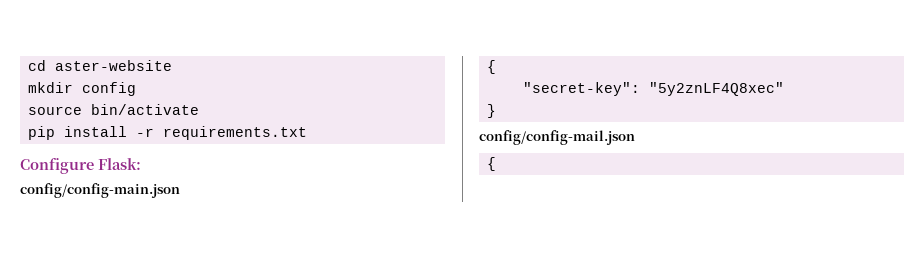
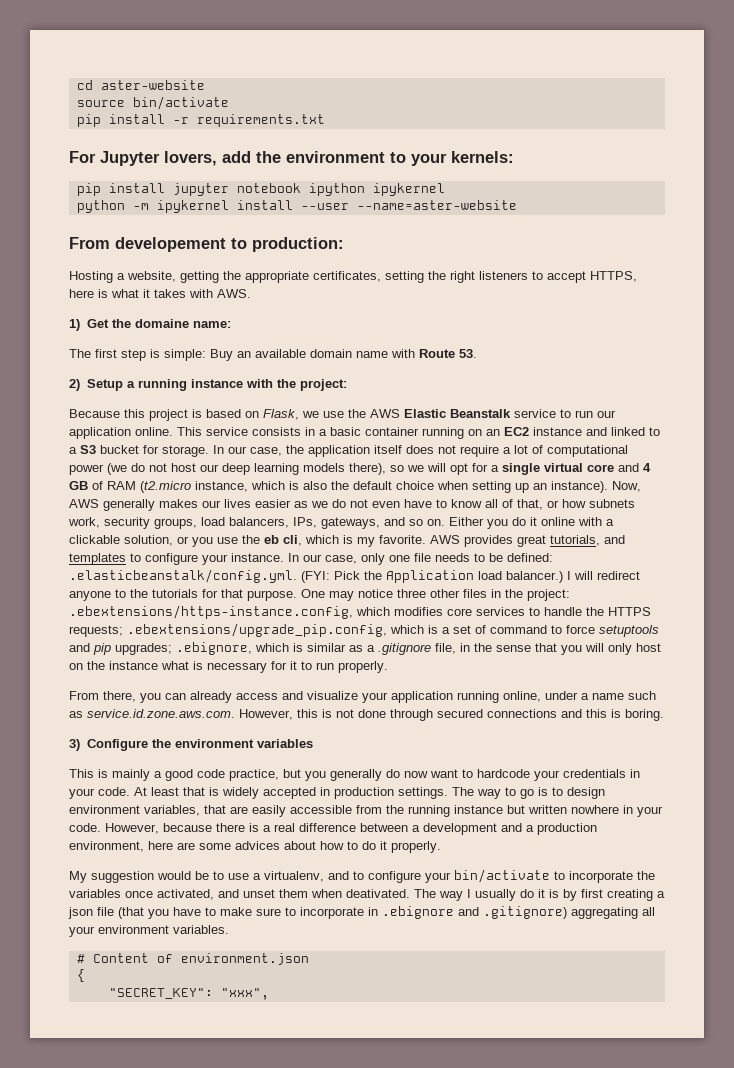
- mkdir config
- Configure Flask:
- config/config-main.json
+ For Jupyter lovers, add the environment to your kernels:
+ pip install jupyter notebook ipython ipykernel
+ python -m ipykernel install --user --name=aster-website
+ From developement to production:
+ Hosting a website, getting the appropriate certificates, setting the right listeners to accept HTTPS, here is what it takes with AWS.
+ 1) Get the domaine name:
+ The first step is simple: Buy an available domain name with Route 53.
+ 2) Setup a running instance with the project:
+ Because this project is based on Flask, we use the AWS Elastic Beanstalk service to run our application online. This service consists in a basic container running on an EC2 instance and linked to a S3 bucket for storage. In our case, the application itself does not require a lot of computational power (we do not host our deep learning models there), so we will opt for a single virtual core and 4 GB of RAM (t2.micro instance, which is also the default choice when setting up an instance). Now, AWS generally makes our lives easier as we do not even have to know all of that, or how subnets work, security groups, load balancers, IPs, gateways, and so on. Either you do it online with a clickable solution, or you use the eb cli, which is my favorite. AWS provides great tutorials, and templates to configure your instance. In our case, only one file needs to be defined: .elasticbeanstalk/config.yml. (FYI: Pick the Application load balancer.) I will redirect anyone to the tutorials for that purpose. One may notice three other files in the project: .ebextensions/https-instance.config, which modifies core services to handle the HTTPS requests; .ebextensions/upgrade_pip.config, which is a set of command to force setuptools and pip upgrades; .ebignore, which is similar as a .gitignore file, in the sense that you will only host on the instance what is necessary for it to run properly.
+ From there, you can already access and visualize your application running online, under a name such as service.id.zone.aws.com. However, this is not done through secured connections and this is boring.
+ 3) Configure the environment variables
+ This is mainly a good code practice, but you generally do now want to hardcode your credentials in your code. At least that is widely accepted in production settings. The way to go is to design environment variables, that are easily accessible from the running instance but written nowhere in your code. However, because there is a real difference between a development and a production environment, here are some advices about how to do it properly.
+ My suggestion would be to use a virtualenv, and to configure your bin/activate to incorporate the variables once activated, and unset them when deativated. The way I usually do it is by first creating a json file (that you have to make sure to incorporate in .ebignore and .gitignore) aggregating all your environment variables.
+ # Content of environment.json
  {
- "secret-key": "5y2znLF4Q8xec"
- }
- config/config-mail.json
- {
+ "SECRET_KEY": "xxx",

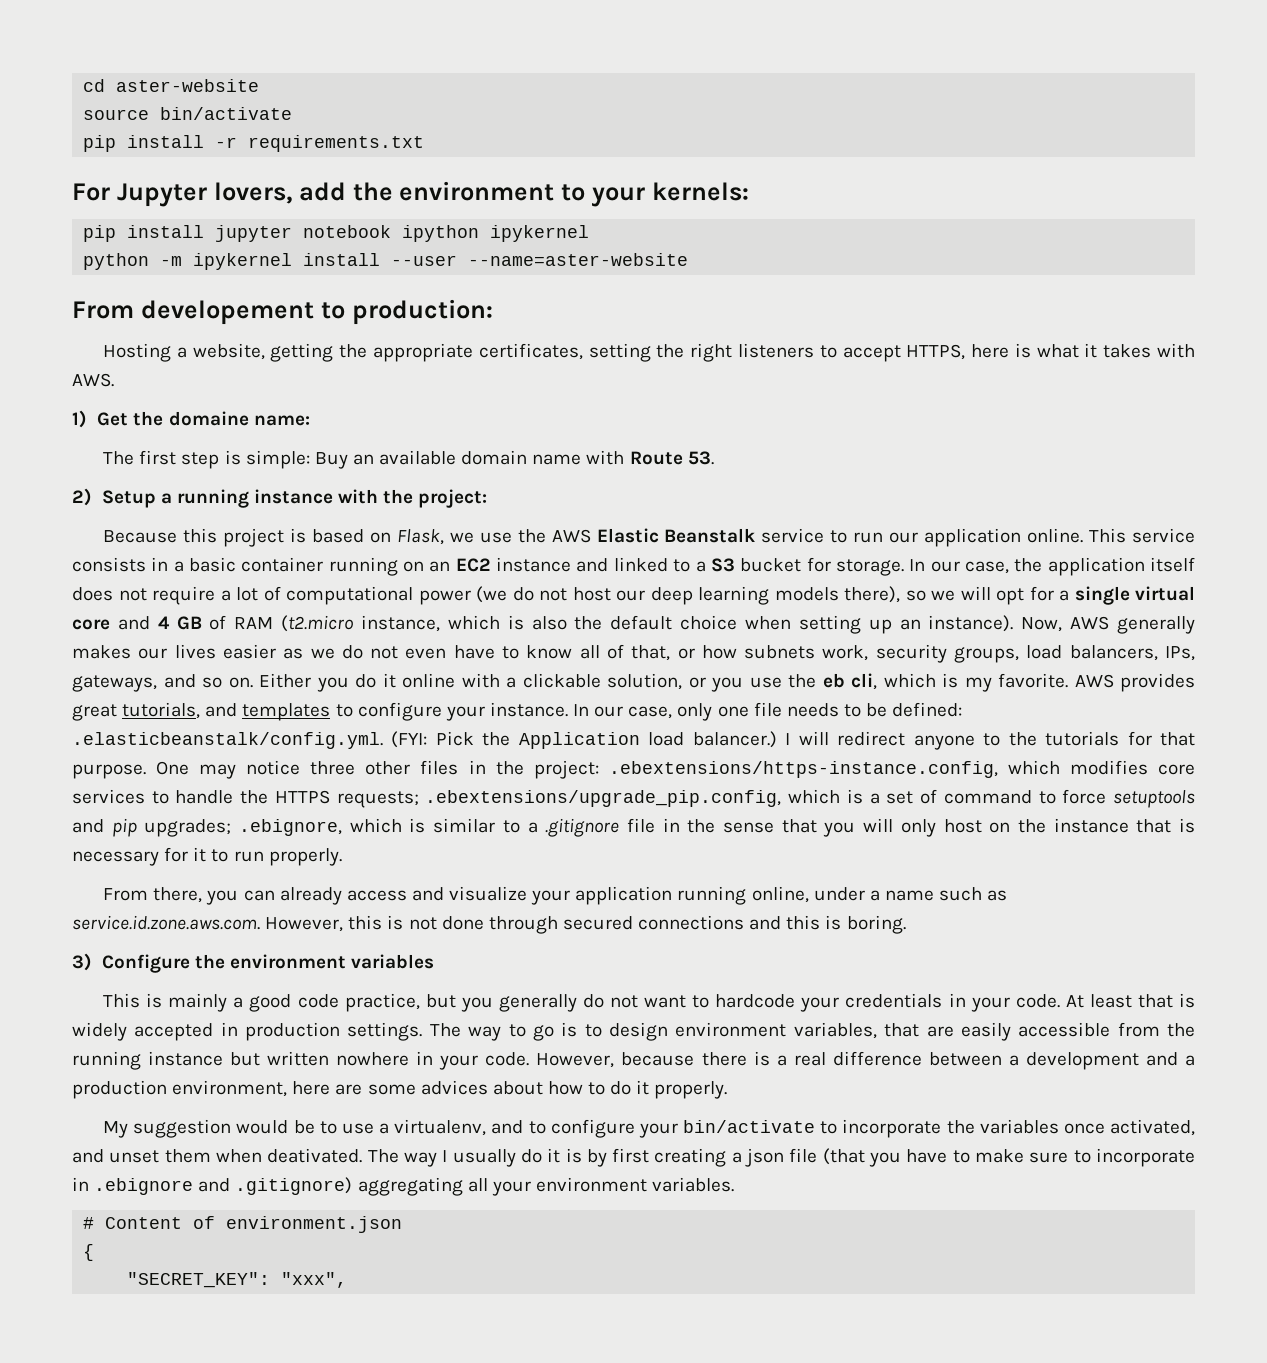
- One may notice three other files in the project: .ebextensions/https-instance.config, which modifies core services to handle the HTTPS requests; .ebextensions/upgrade_pip.config, which is a set of command to force setuptools and pip upgrades; .ebignore, which is similar as a .gitignore file, in the sense that you will only host on the instance what is necessary for it to run properly.
+ One may notice three other files in the project: .ebextensions/https-instance.config, which modifies core services to handle the HTTPS requests; .ebextensions/upgrade_pip.config, which is a set of command to force setuptools and pip upgrades; .ebignore, which is similar to a .gitignore file in the sense that you will only host on the instance that is necessary for it to run properly.
- This is mainly a good code practice, but you generally do now want to hardcode your credentials in your code.
+ This is mainly a good code practice, but you generally do not want to hardcode your credentials in your code.

